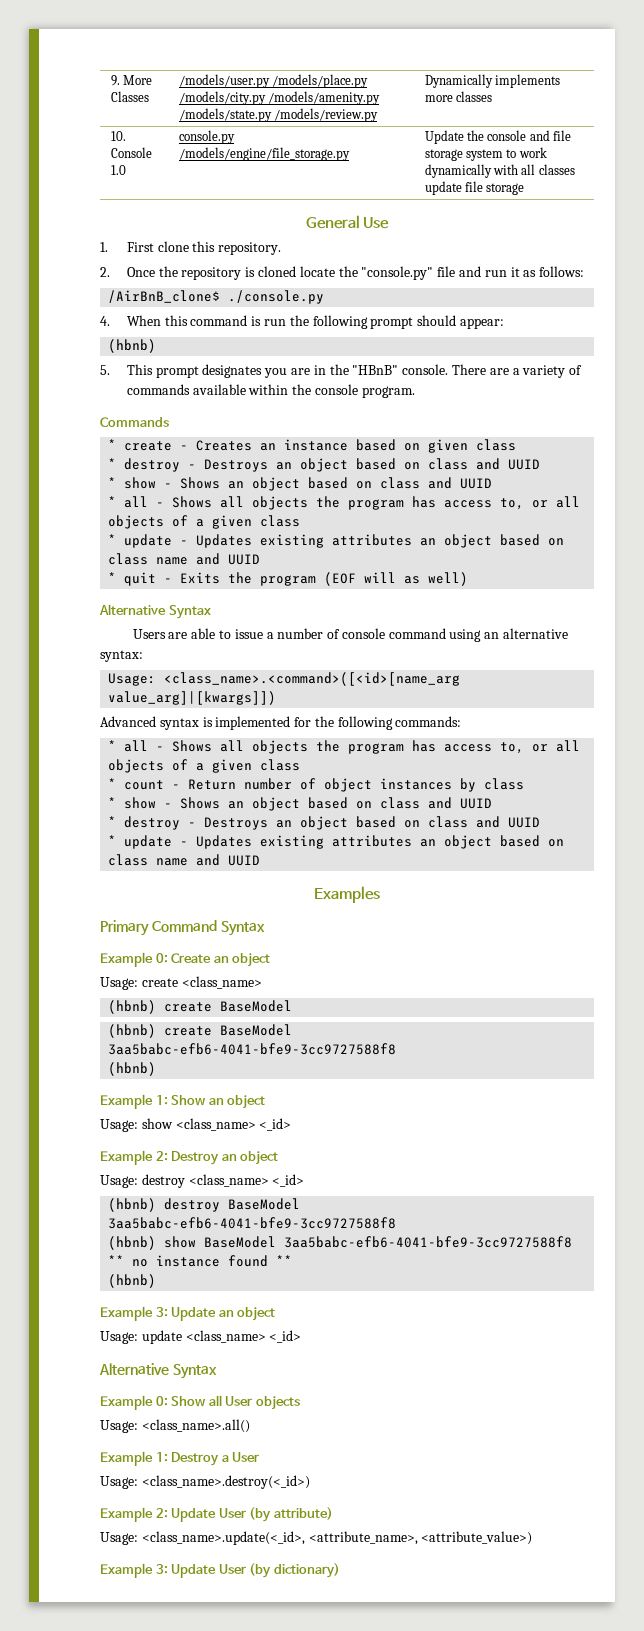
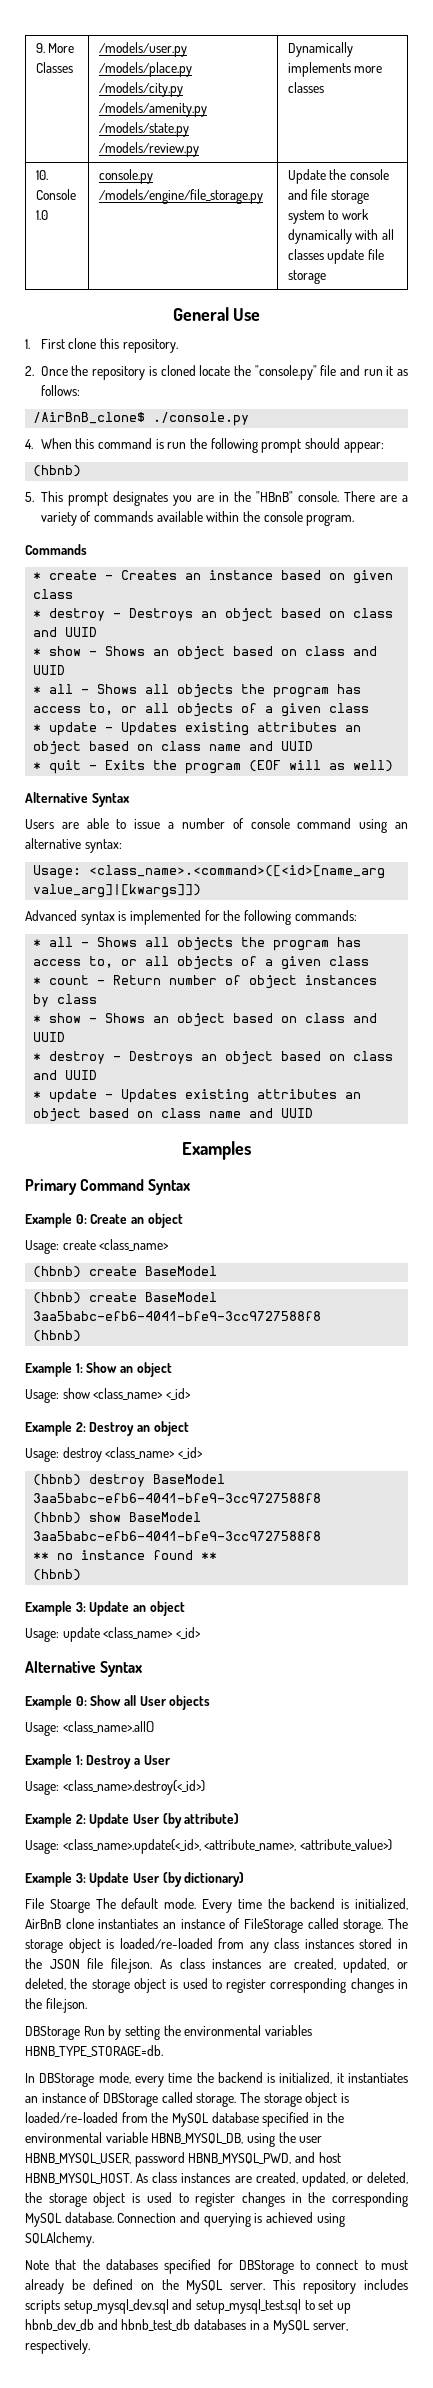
+ File Stoarge The default mode. Every time the backend is initialized, AirBnB clone instantiates an instance of FileStorage called storage. The storage object is loaded/re-loaded from any class instances stored in the JSON file file.json. As class instances are created, updated, or deleted, the storage object is used to register corresponding changes in the file.json.
+ DBStorage Run by setting the environmental variables HBNB_TYPE_STORAGE=db.
+ In DBStorage mode, every time the backend is initialized, it instantiates an instance of DBStorage called storage. The storage object is loaded/re-loaded from the MySQL database specified in the environmental variable HBNB_MYSQL_DB, using the user HBNB_MYSQL_USER, password HBNB_MYSQL_PWD, and host HBNB_MYSQL_HOST. As class instances are created, updated, or deleted, the storage object is used to register changes in the corresponding MySQL database. Connection and querying is achieved using SQLAlchemy.
+ Note that the databases specified for DBStorage to connect to must already be defined on the MySQL server. This repository includes scripts setup_mysql_dev.sql and setup_mysql_test.sql to set up hbnb_dev_db and hbnb_test_db databases in a MySQL server, respectively.

